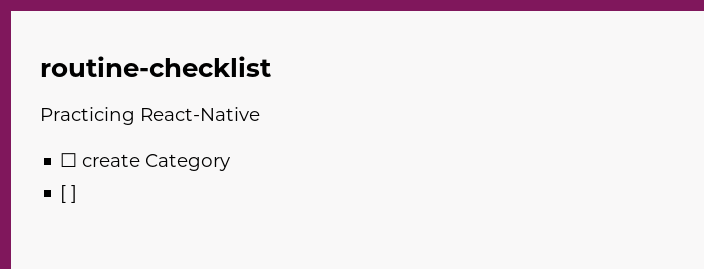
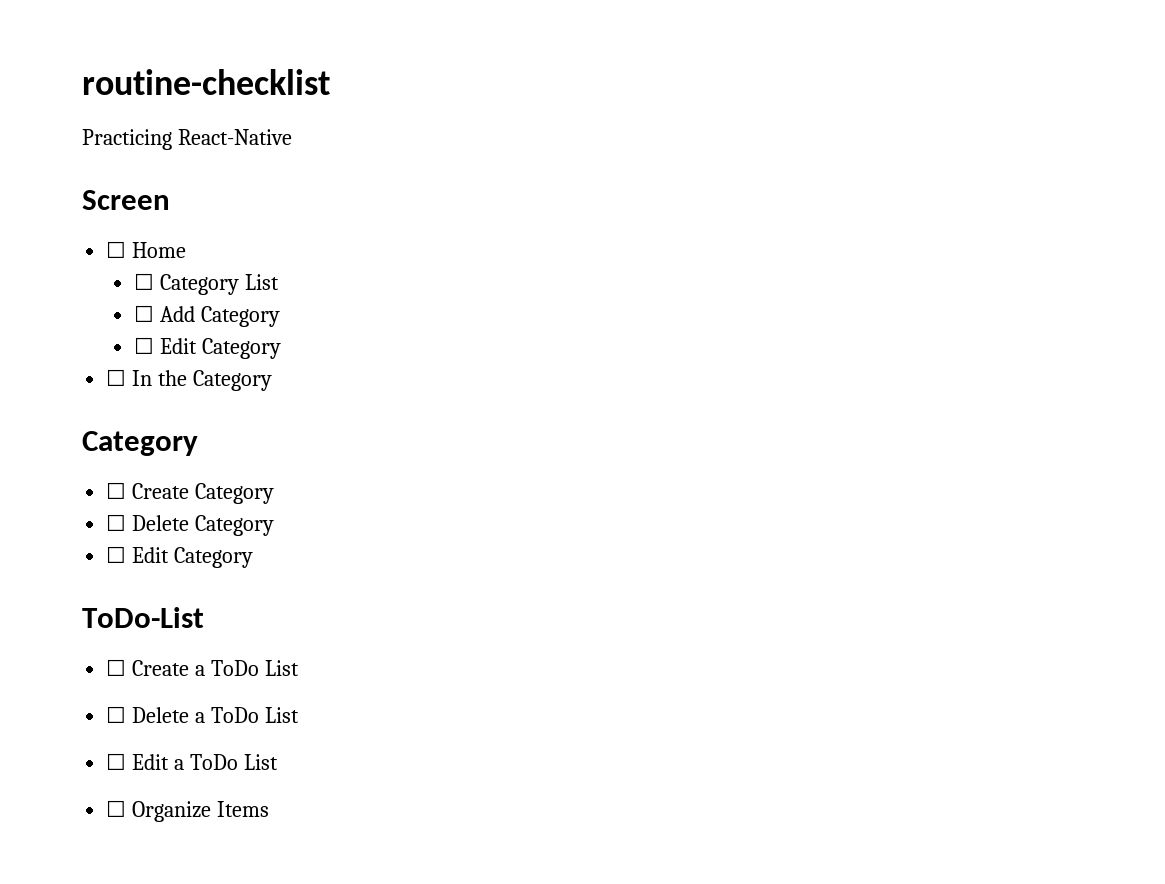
- ☐ create Category
- [ ]
+ Screen
+ ☐ Home
+ ☐ Category List
+ ☐ Add Category
+ ☐ Edit Category
+ ☐ In the Category
+ Category
+ ☐ Create Category
+ ☐ Delete Category
+ ☐ Edit Category
+ ToDo-List
+ ☐ Create a ToDo List
+ ☐ Delete a ToDo List
+ ☐ Edit a ToDo List
+ ☐ Organize Items

